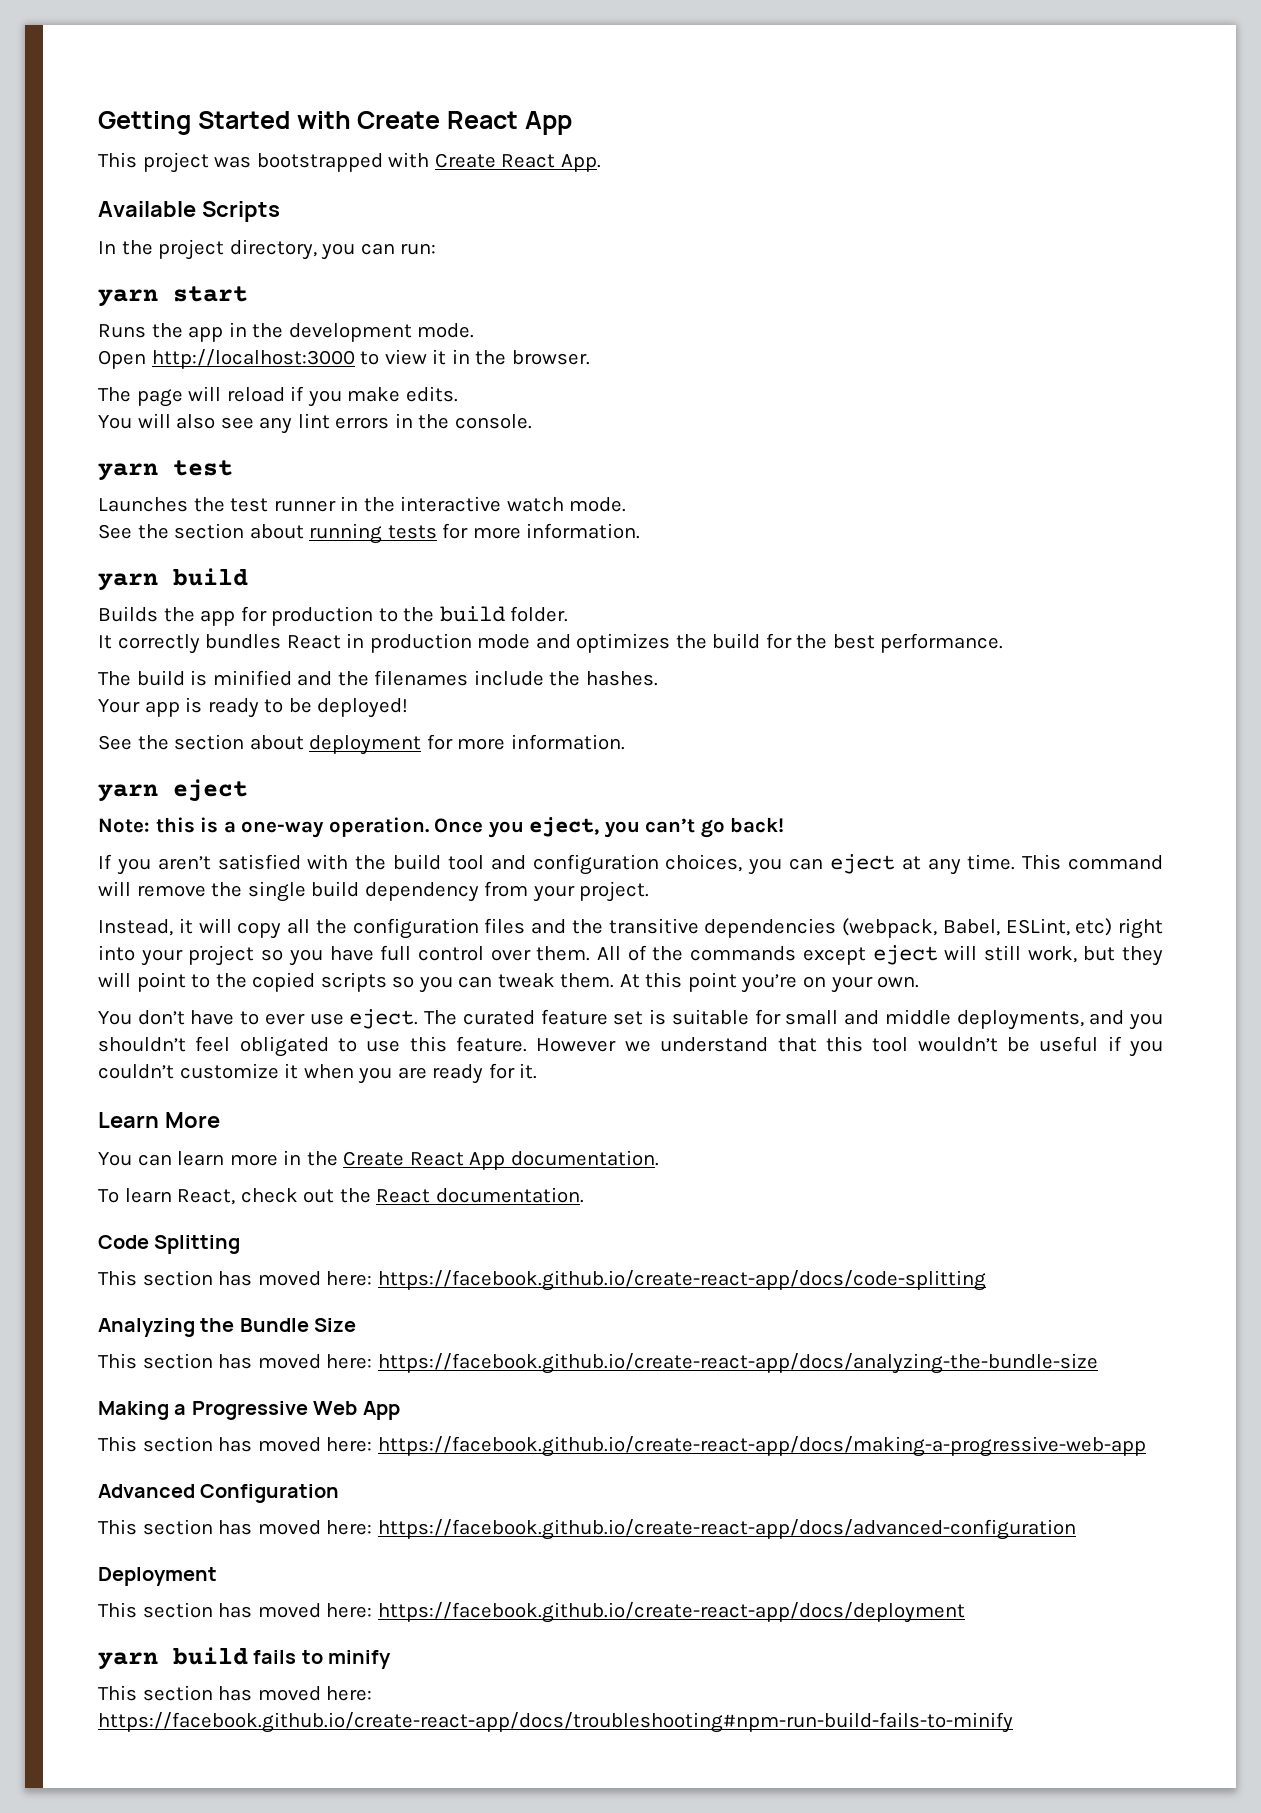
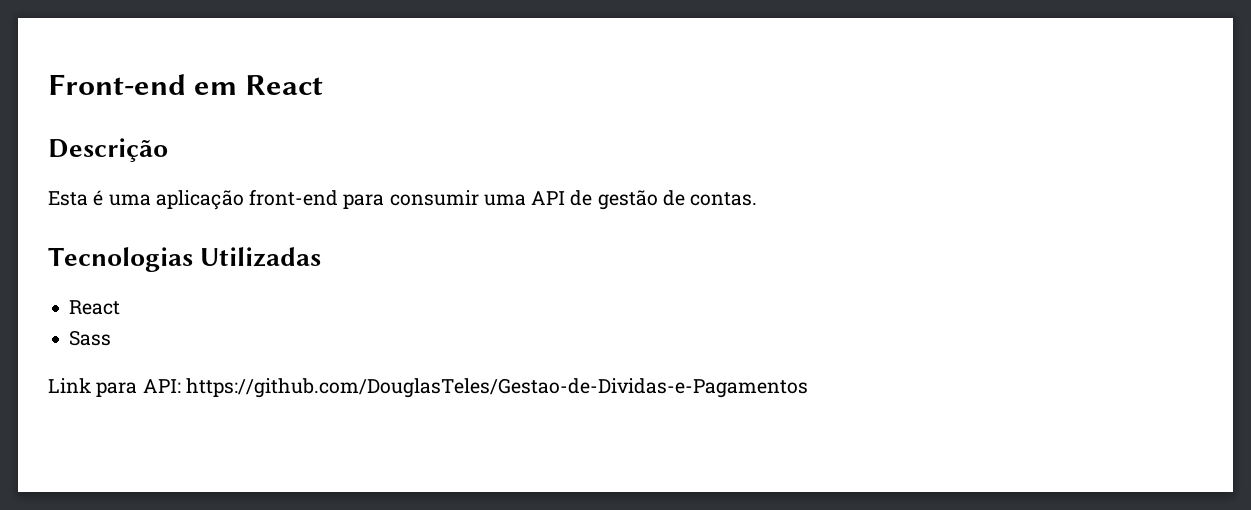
- Getting Started with Create React App
- This project was bootstrapped with Create React App.
- Available Scripts
- In the project directory, you can run:
- yarn start
- Runs the app in the development mode.
- Open http://localhost:3000 to view it in the browser.
- The page will reload if you make edits.
- You will also see any lint errors in the console.
- yarn test
- Launches the test runner in the interactive watch mode.
- See the section about running tests for more information.
- yarn build
- Builds the app for production to the build folder.
- It correctly bundles React in production mode and optimizes the build for the best performance.
- The build is minified and the filenames include the hashes.
- Your app is ready to be deployed!
- See the section about deployment for more information.
- yarn eject
- Note: this is a one-way operation. Once you eject, you can’t go back!
- If you aren’t satisfied with the build tool and configuration choices, you can eject at any time. This command will remove the single build dependency from your project.
- Instead, it will copy all the configuration files and the transitive dependencies (webpack, Babel, ESLint, etc) right into your project so you have full control over them. All of the commands except eject will still work, but they will point to the copied scripts so you can tweak them. At this point you’re on your own.
- You don’t have to ever use eject. The curated feature set is suitable for small and middle deployments, and you shouldn’t feel obligated to use this feature. However we understand that this tool wouldn’t be useful if you couldn’t customize it when you are ready for it.
- Learn More
- You can learn more in the Create React App documentation.
- To learn React, check out the React documentation.
- Code Splitting
- This section has moved here: https://facebook.github.io/create-react-app/docs/code-splitting
- Analyzing the Bundle Size
- This section has moved here: https://facebook.github.io/create-react-app/docs/analyzing-the-bundle-size
- Making a Progressive Web App
- This section has moved here: https://facebook.github.io/create-react-app/docs/making-a-progressive-web-app
- Advanced Configuration
- This section has moved here: https://facebook.github.io/create-react-app/docs/advanced-configuration
- Deployment
- This section has moved here: https://facebook.github.io/create-react-app/docs/deployment
- yarn build fails to minify
- This section has moved here: https://facebook.github.io/create-react-app/docs/troubleshooting#npm-run-build-fails-to-minify
+ Front-end em React
+ Descrição
+ Esta é uma aplicação front-end para consumir uma API de gestão de contas.
+ Tecnologias Utilizadas
+ React
+ Sass
+ Link para API: https://github.com/DouglasTeles/Gestao-de-Dividas-e-Pagamentos

